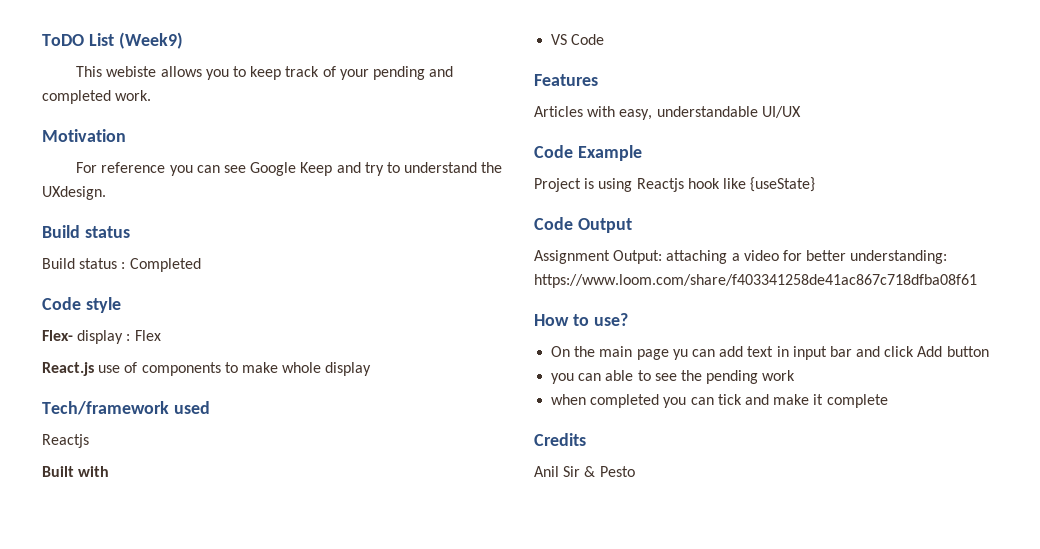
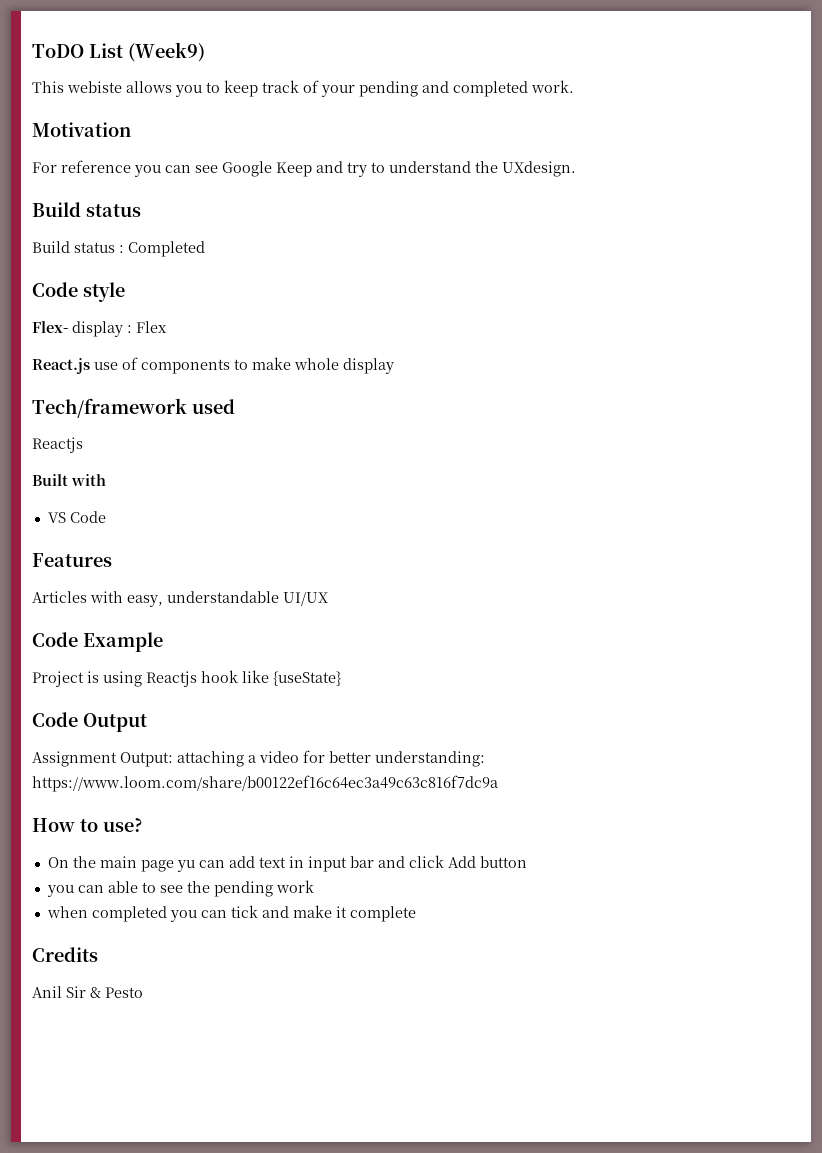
- Assignment Output: attaching a video for better understanding: https://www.loom.com/share/f403341258de41ac867c718dfba08f61
+ Assignment Output: attaching a video for better understanding: https://www.loom.com/share/b00122ef16c64ec3a49c63c816f7dc9a

